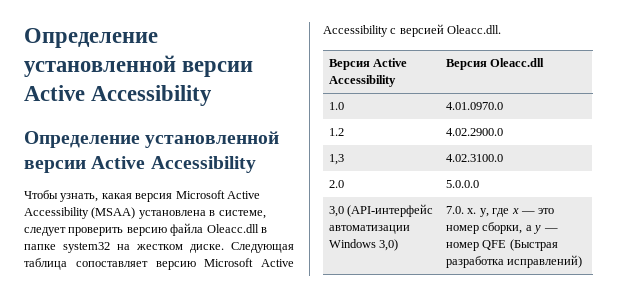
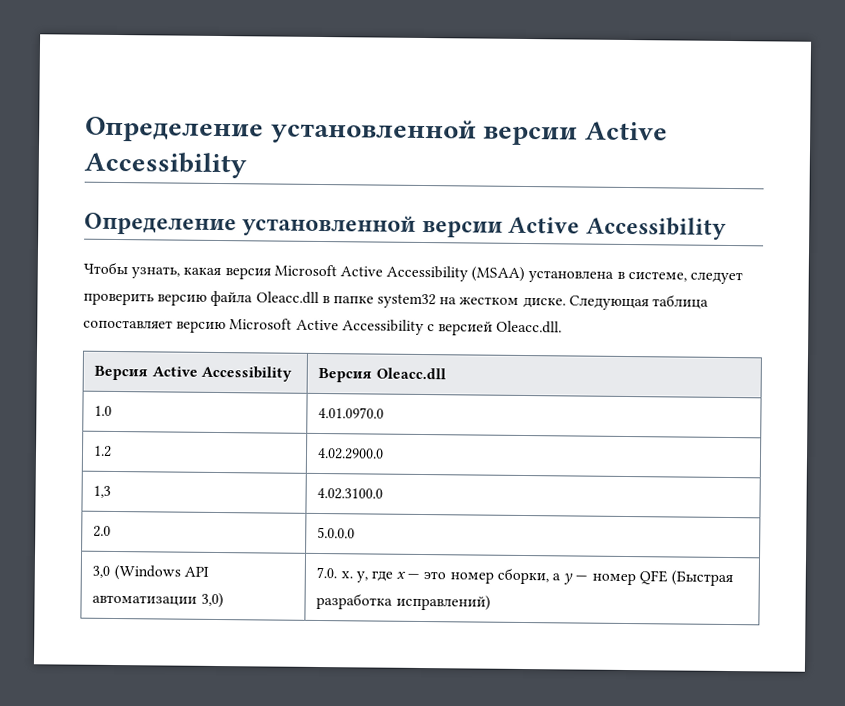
- 3,0 (API-интерфейс автоматизации Windows 3,0) | 7.0. x. y, где x — это номер сборки, а y — номер QFE (Быстрая разработка исправлений)
+ 3,0 (Windows API автоматизации 3,0) | 7.0. x. y, где x — это номер сборки, а y — номер QFE (Быстрая разработка исправлений)

